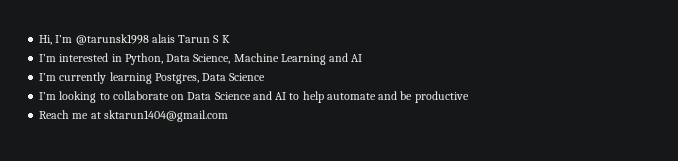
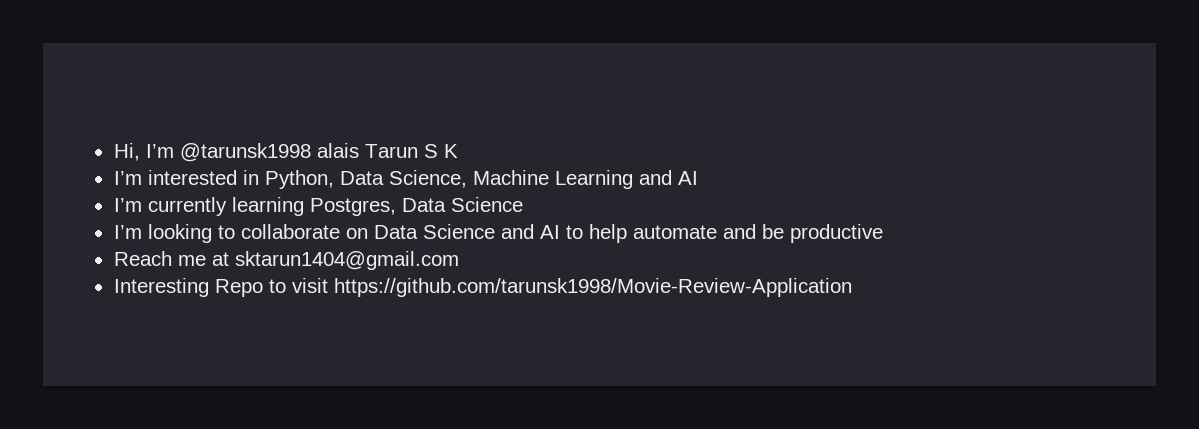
+ Interesting Repo to visit https://github.com/tarunsk1998/Movie-Review-Application

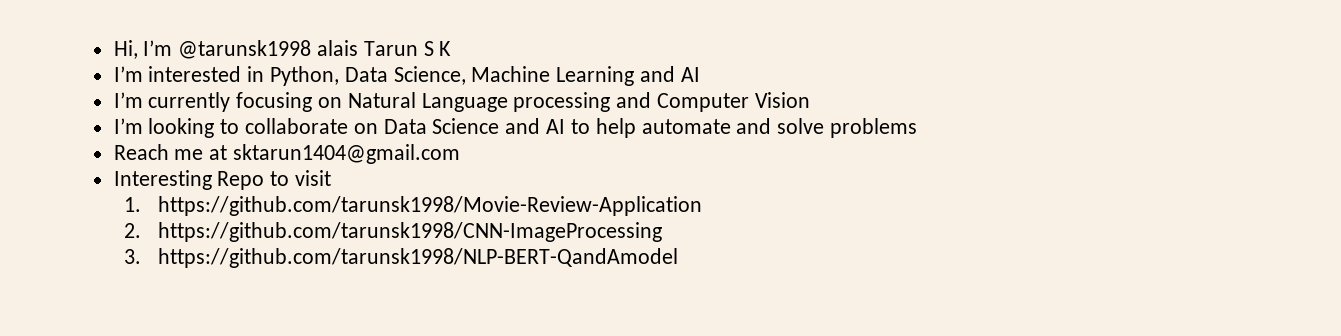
- I’m currently learning Postgres, Data Science
+ I’m currently focusing on Natural Language processing and Computer Vision
- I’m looking to collaborate on Data Science and AI to help automate and be productive
+ I’m looking to collaborate on Data Science and AI to help automate and solve problems
- Interesting Repo to visit https://github.com/tarunsk1998/Movie-Review-Application
+ Interesting Repo to visit
+ 1. https://github.com/tarunsk1998/Movie-Review-Application
+ 2. https://github.com/tarunsk1998/CNN-ImageProcessing
+ 3. https://github.com/tarunsk1998/NLP-BERT-QandAmodel

